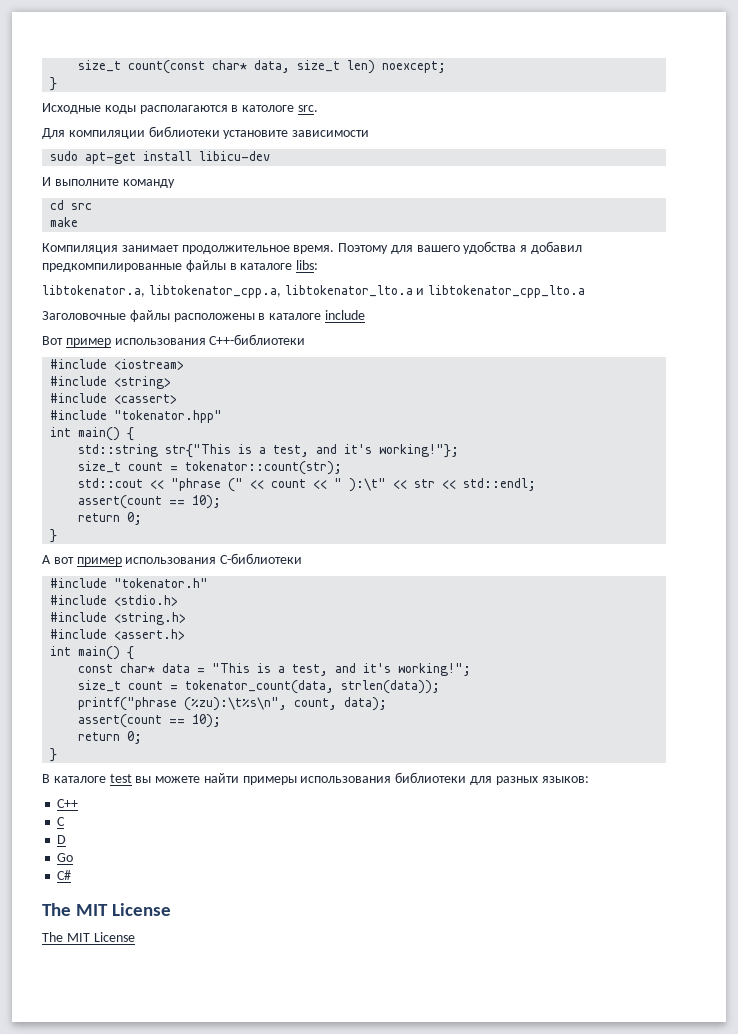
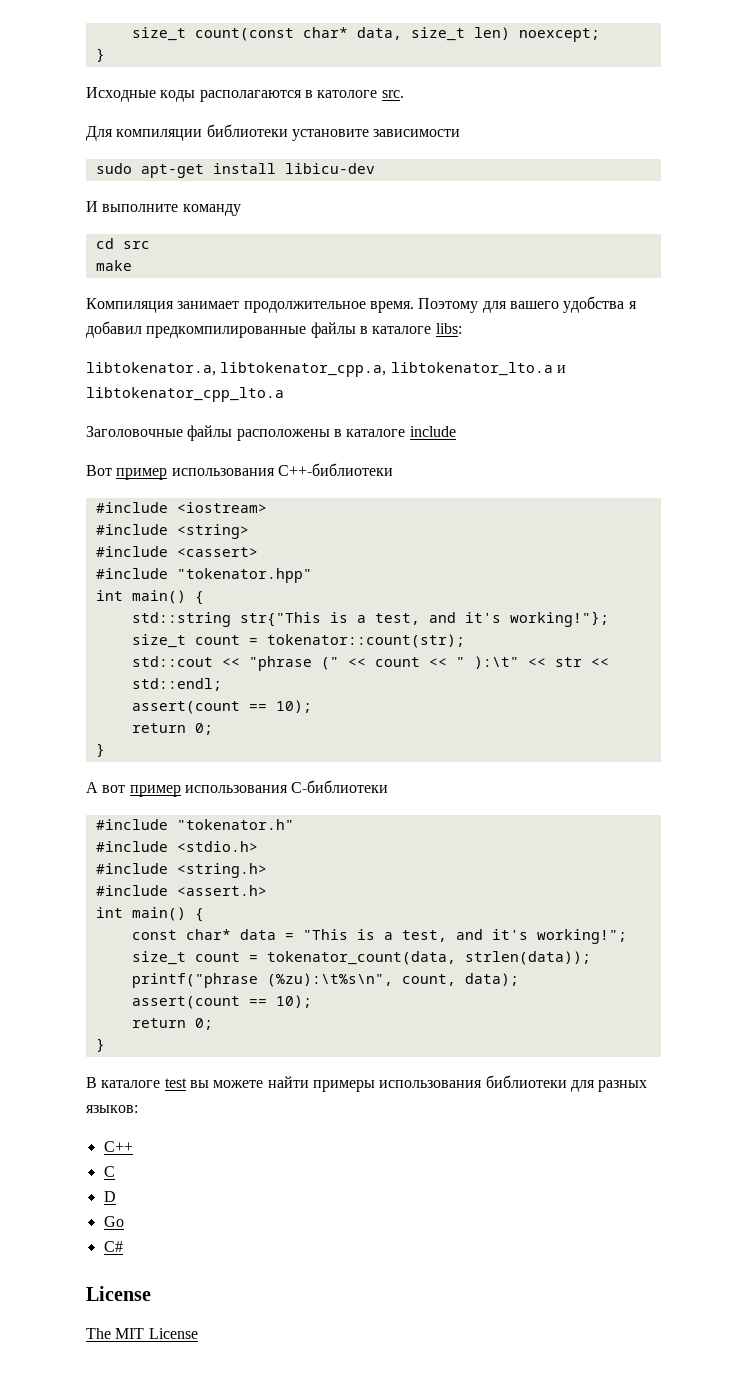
  C#
- The MIT License
+ License

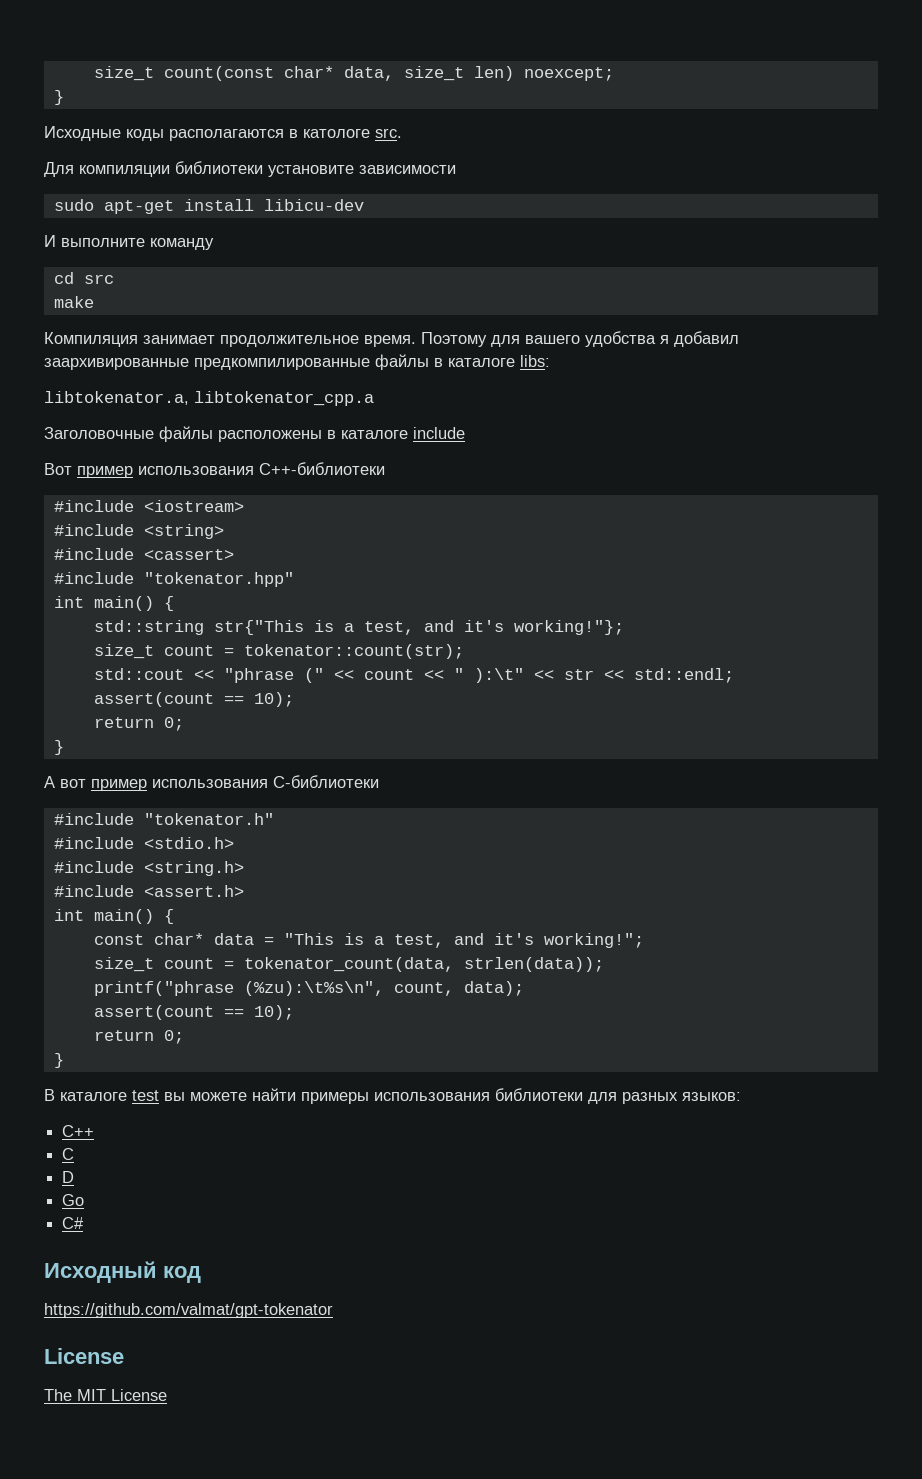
- Поэтому для вашего удобства я добавил предкомпилированные файлы в каталоге libs:
+ Поэтому для вашего удобства я добавил заархивированные предкомпилированные файлы в каталоге libs:
- libtokenator.a, libtokenator_cpp.a, libtokenator_lto.a и libtokenator_cpp_lto.a
+ libtokenator.a, libtokenator_cpp.a
+ Исходный код
+ https://github.com/valmat/gpt-tokenator

